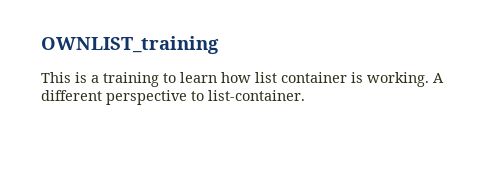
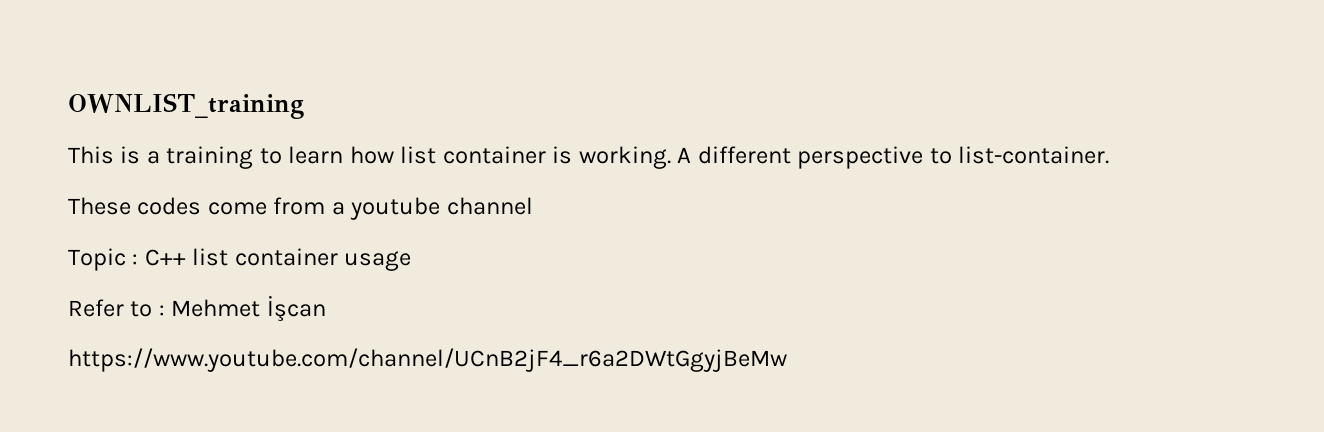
+ These codes come from a youtube channel
+ Topic : C++ list container usage
+ Refer to : Mehmet İşcan
+ https://www.youtube.com/channel/UCnB2jF4_r6a2DWtGgyjBeMw

